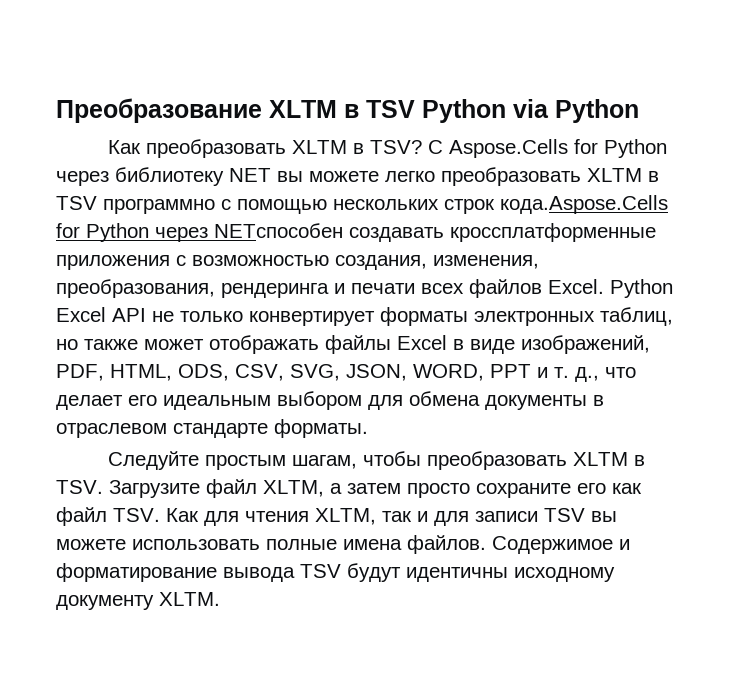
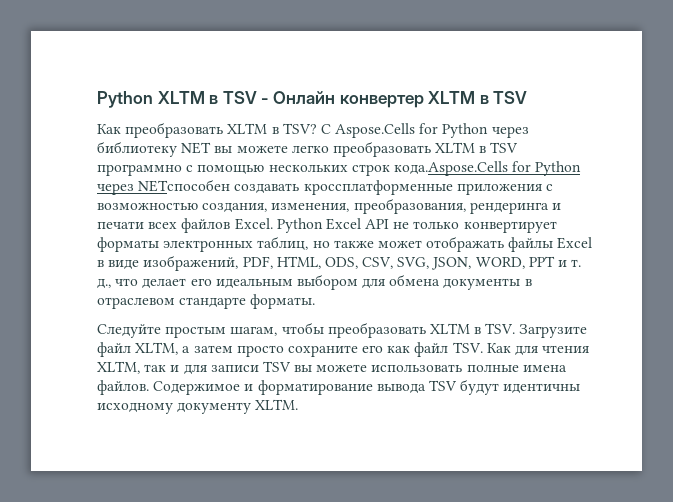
- Преобразование XLTM в TSV Python via Python
+ Python XLTM в TSV - Онлайн конвертер XLTM в TSV

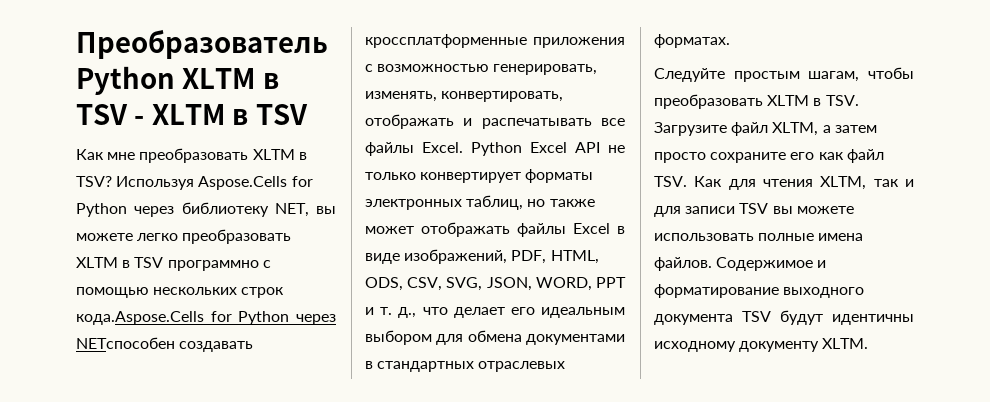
- Python XLTM в TSV - Онлайн конвертер XLTM в TSV
+ Преобразователь Python XLTM в TSV - XLTM в TSV
- Как преобразовать XLTM в TSV?
+ Как мне преобразовать XLTM в TSV?
- С Aspose.Cells for Python через библиотеку NET вы можете легко преобразовать XLTM в TSV программно с помощью нескольких строк кода.Aspose.Cells for Python через NETспособен создавать кроссплатформенные приложения с возможностью создания, изменения, преобразования, рендеринга и печати всех файлов Excel.
+ Используя Aspose.Cells for Python через библиотеку NET, вы можете легко преобразовать XLTM в TSV программно с помощью нескольких строк кода.Aspose.Cells for Python через NETспособен создавать кроссплатформенные приложения с возможностью генерировать, изменять, конвертировать, отображать и распечатывать все файлы Excel.
- Python Excel API не только конвертирует форматы электронных таблиц, но также может отображать файлы Excel в виде изображений, PDF, HTML, ODS, CSV, SVG, JSON, WORD, PPT и т. д., что делает его идеальным выбором для обмена документы в отраслевом стандарте форматы.
+ Python Excel API не только конвертирует форматы электронных таблиц, но также может отображать файлы Excel в виде изображений, PDF, HTML, ODS, CSV, SVG, JSON, WORD, PPT и т. д., что делает его идеальным выбором для обмена документами в стандартных отраслевых форматах.
- Содержимое и форматирование вывода TSV будут идентичны исходному документу XLTM.
+ Содержимое и форматирование выходного документа TSV будут идентичны исходному документу XLTM.

